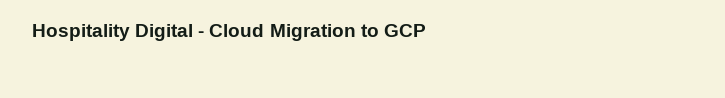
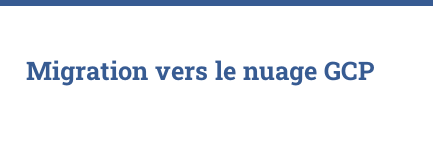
- Hospitality Digital - Cloud Migration to GCP
+ Migration vers le nuage GCP

